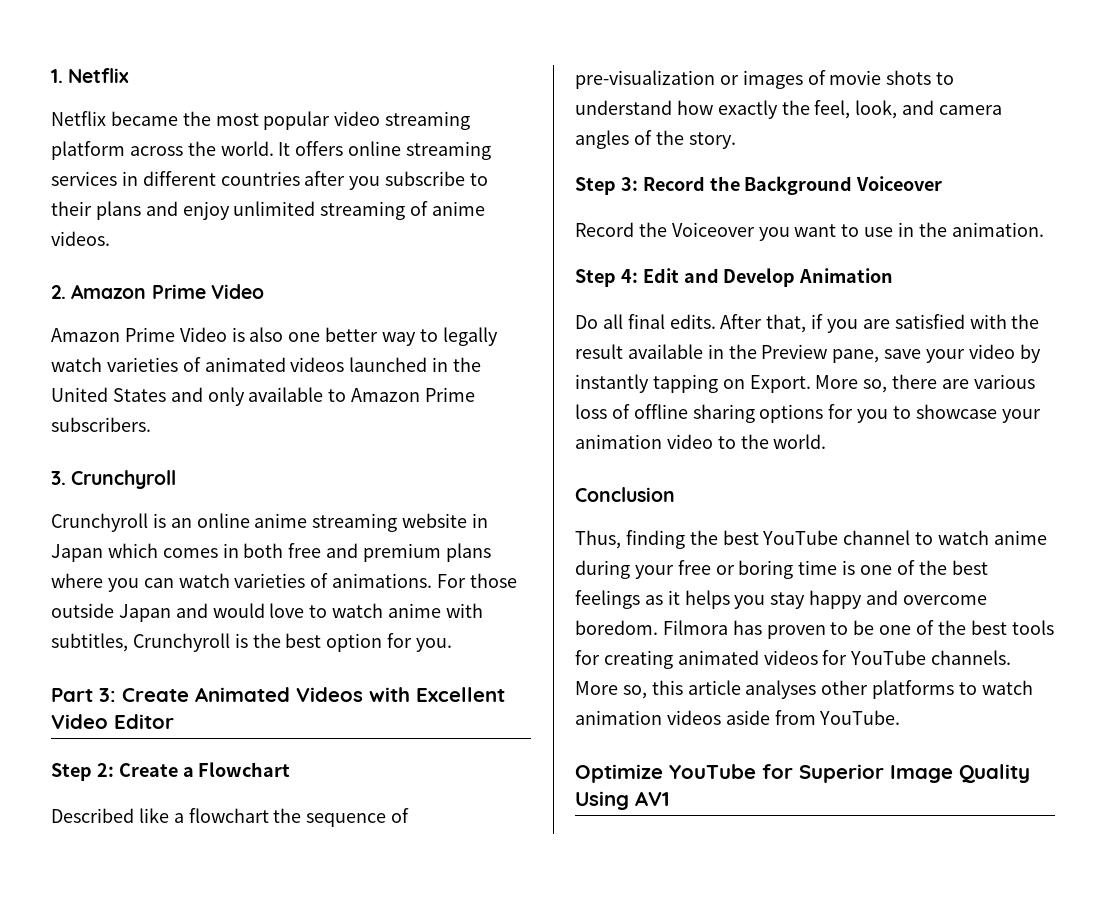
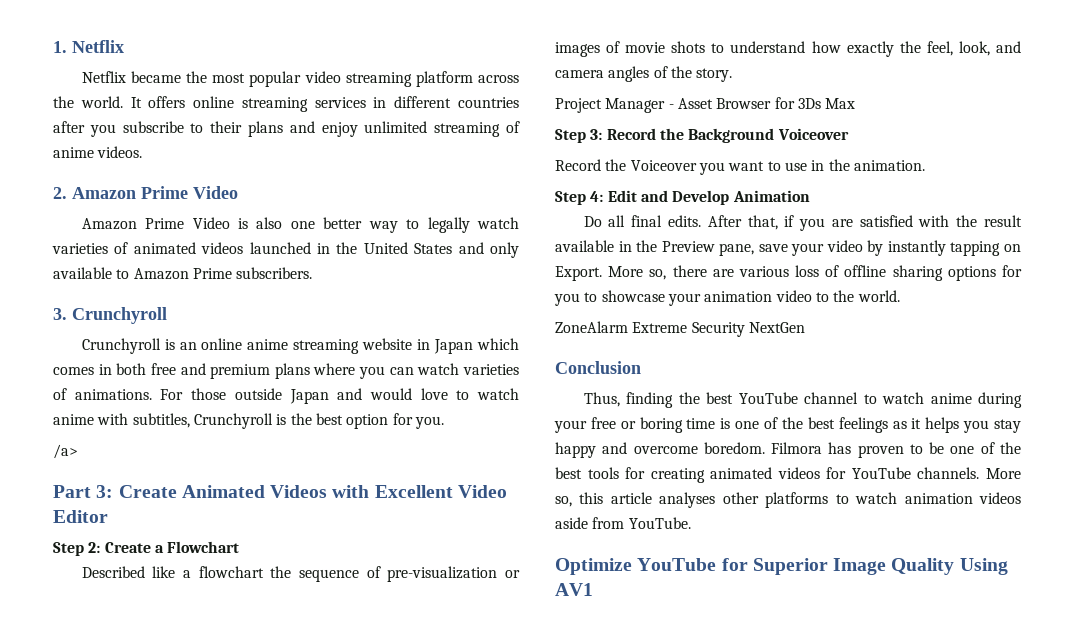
+ /a>
+ Project Manager - Asset Browser for 3Ds Max
+ ZoneAlarm Extreme Security NextGen

